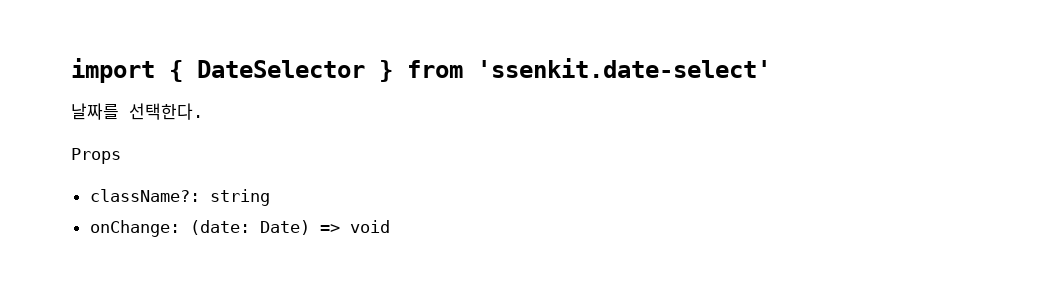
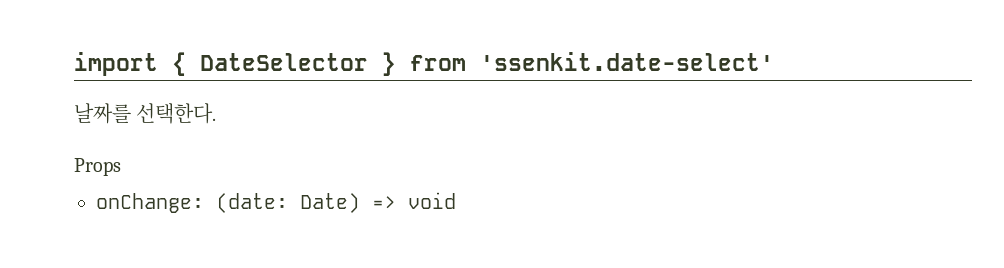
- className?: string

